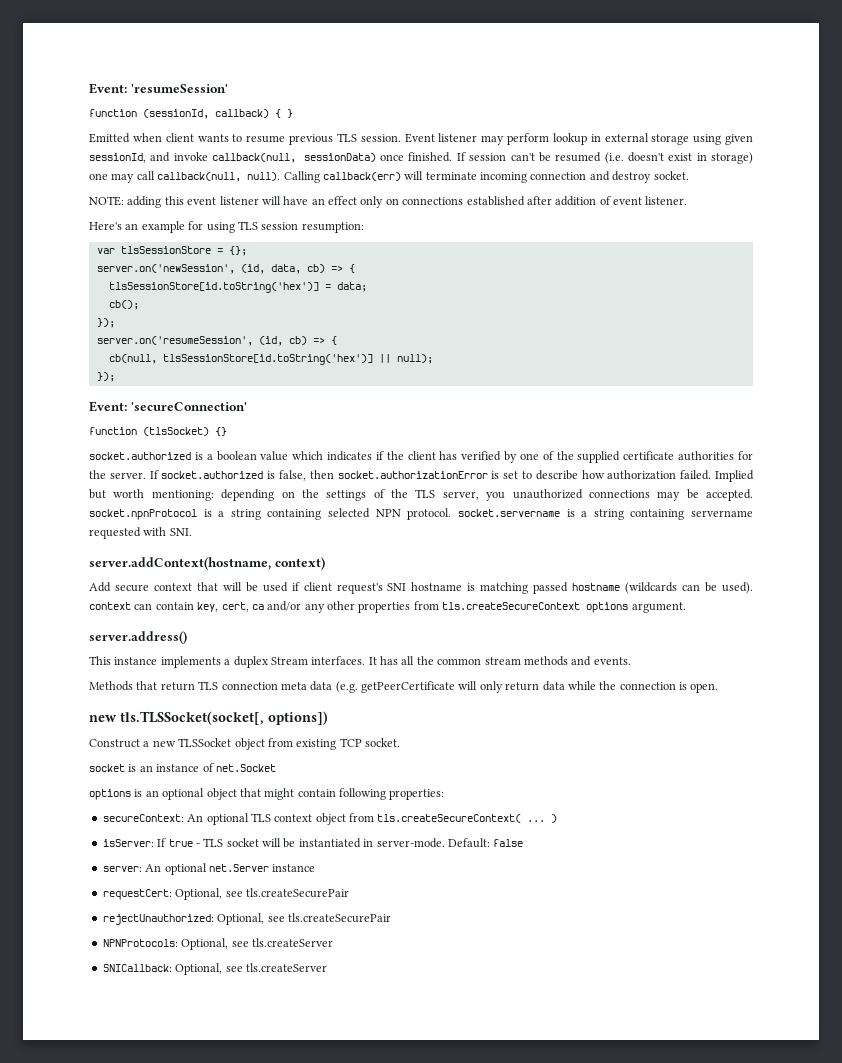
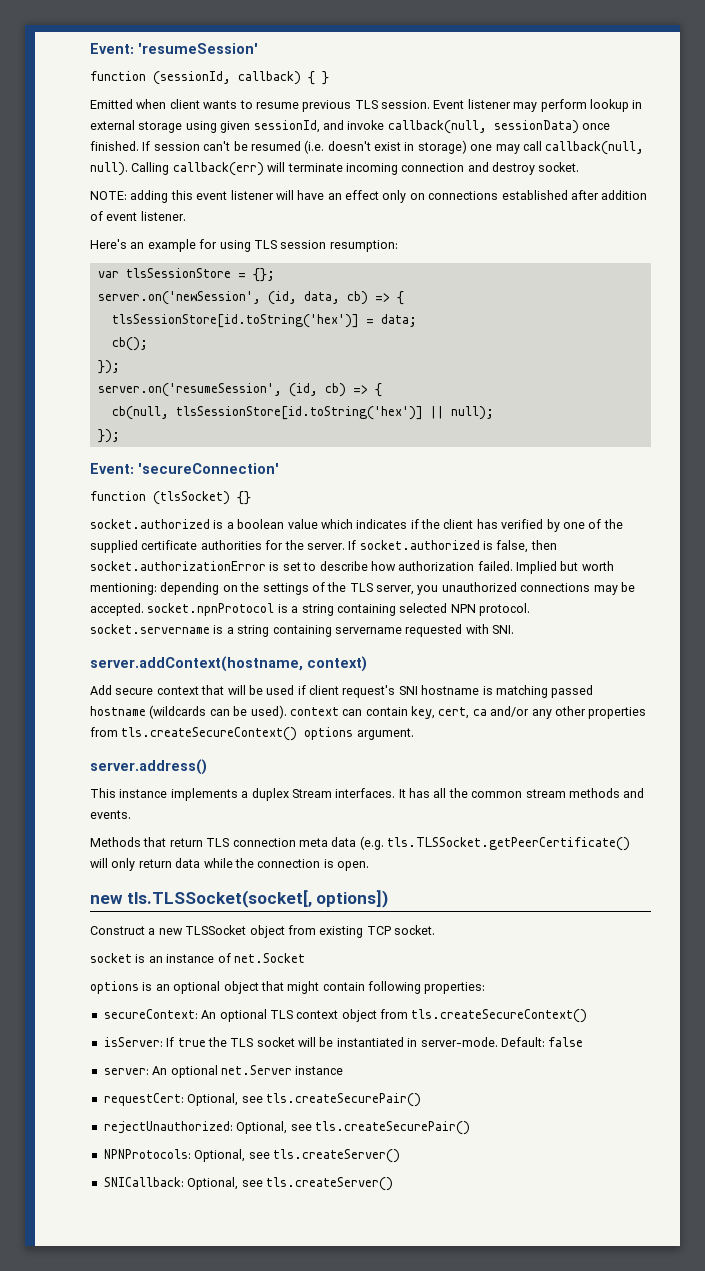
- Add secure context that will be used if client request's SNI hostname is matching passed hostname (wildcards can be used). context can contain key, cert, ca and/or any other properties from tls.createSecureContext options argument.
+ Add secure context that will be used if client request's SNI hostname is matching passed hostname (wildcards can be used). context can contain key, cert, ca and/or any other properties from tls.createSecureContext() options argument.
- Methods that return TLS connection meta data (e.g. getPeerCertificate will only return data while the connection is open.
+ Methods that return TLS connection meta data (e.g. tls.TLSSocket.getPeerCertificate() will only return data while the connection is open.
- secureContext: An optional TLS context object from tls.createSecureContext( ... )
+ secureContext: An optional TLS context object from tls.createSecureContext()
- isServer: If true - TLS socket will be instantiated in server-mode.
+ isServer: If true the TLS socket will be instantiated in server-mode.
- requestCert: Optional, see tls.createSecurePair
+ requestCert: Optional, see tls.createSecurePair()
- rejectUnauthorized: Optional, see tls.createSecurePair
+ rejectUnauthorized: Optional, see tls.createSecurePair()
- NPNProtocols: Optional, see tls.createServer
+ NPNProtocols: Optional, see tls.createServer()
- SNICallback: Optional, see tls.createServer
+ SNICallback: Optional, see tls.createServer()

